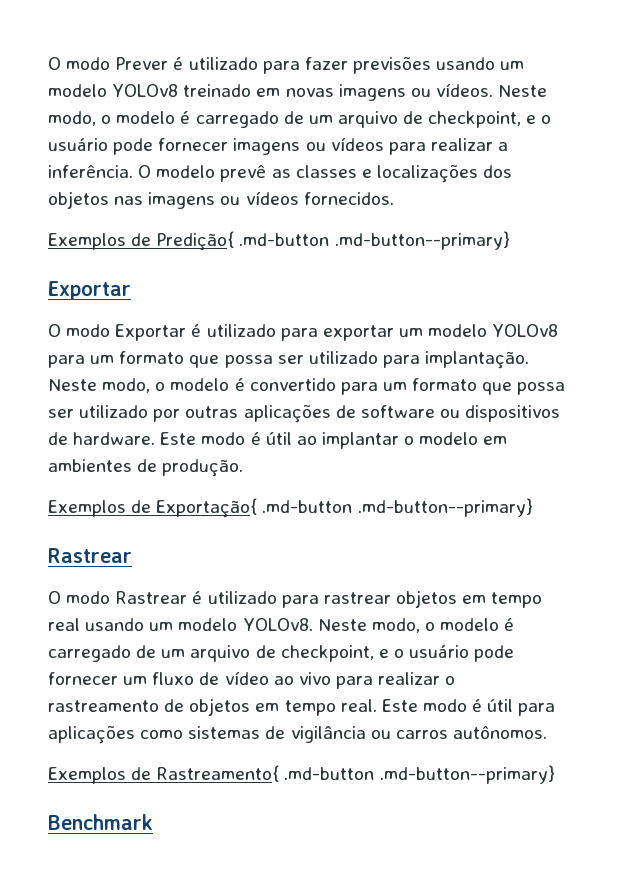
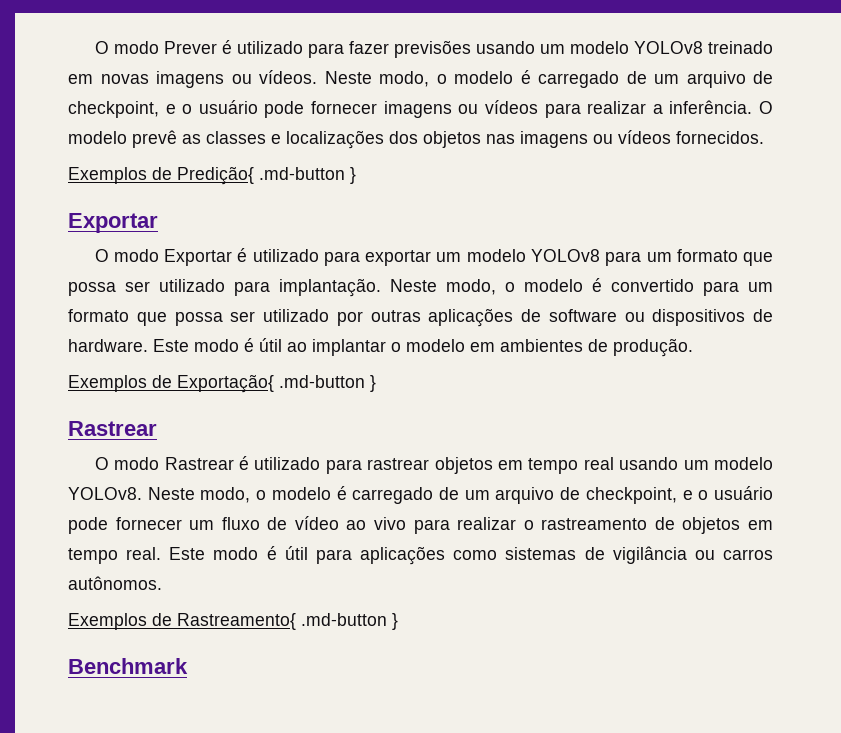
- Exemplos de Predição{ .md-button .md-button--primary}
+ Exemplos de Predição{ .md-button }
- Exemplos de Exportação{ .md-button .md-button--primary}
+ Exemplos de Exportação{ .md-button }
- Exemplos de Rastreamento{ .md-button .md-button--primary}
+ Exemplos de Rastreamento{ .md-button }

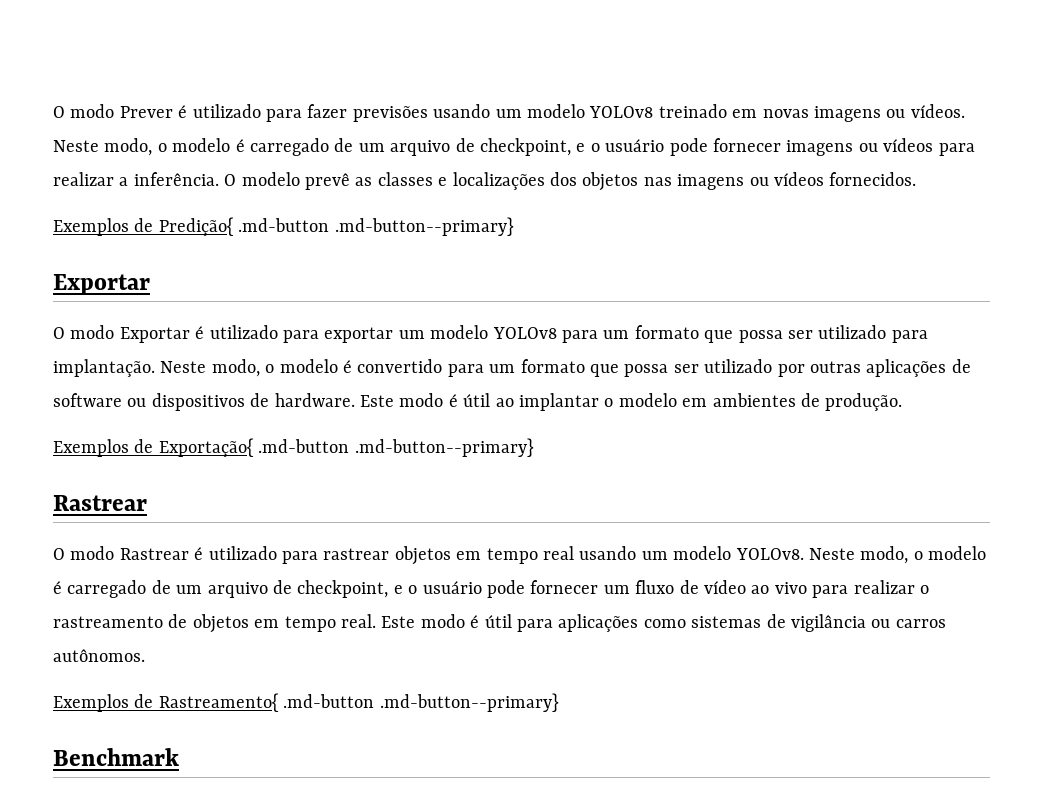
- Exemplos de Predição{ .md-button }
+ Exemplos de Predição{ .md-button .md-button--primary}
- Exemplos de Exportação{ .md-button }
+ Exemplos de Exportação{ .md-button .md-button--primary}
- Exemplos de Rastreamento{ .md-button }
+ Exemplos de Rastreamento{ .md-button .md-button--primary}

